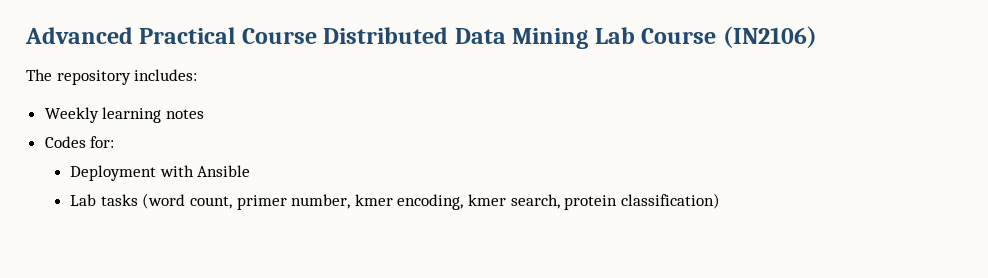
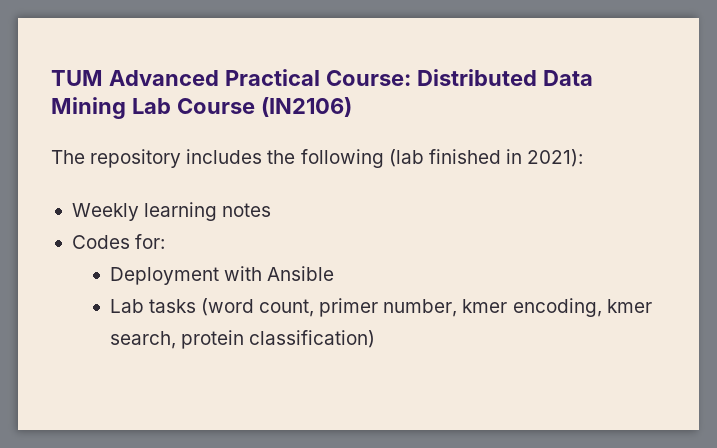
- Advanced Practical Course Distributed Data Mining Lab Course (IN2106)
+ TUM Advanced Practical Course: Distributed Data Mining Lab Course (IN2106)
- The repository includes:
+ The repository includes the following (lab finished in 2021):

